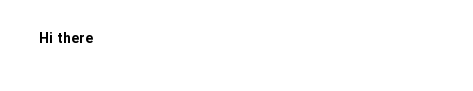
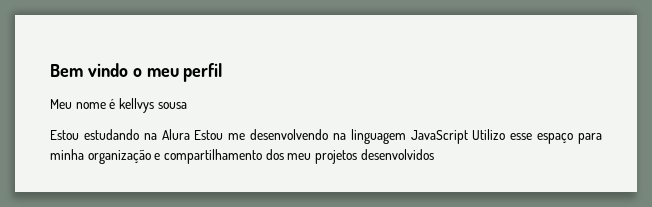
- Hi there
+ Bem vindo o meu perfil
+ Meu nome é kellvys sousa
+ Estou estudando na Alura Estou me desenvolvendo na linguagem JavaScript Utilizo esse espaço para minha organização e compartilhamento dos meu projetos desenvolvidos

